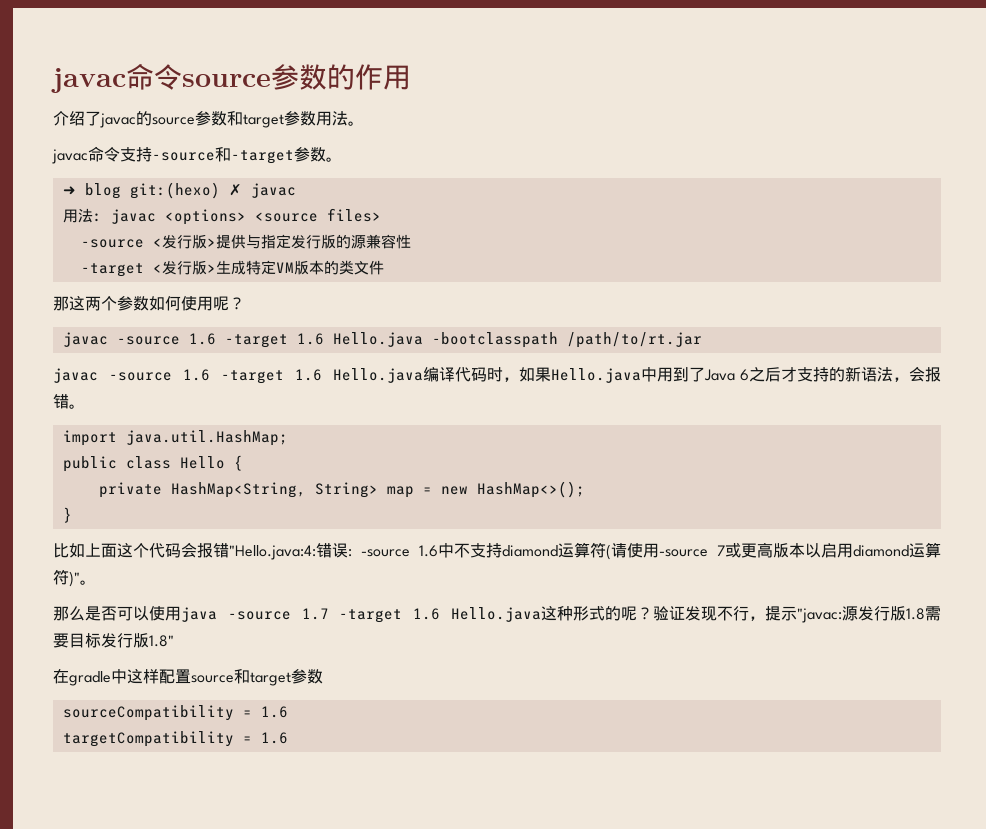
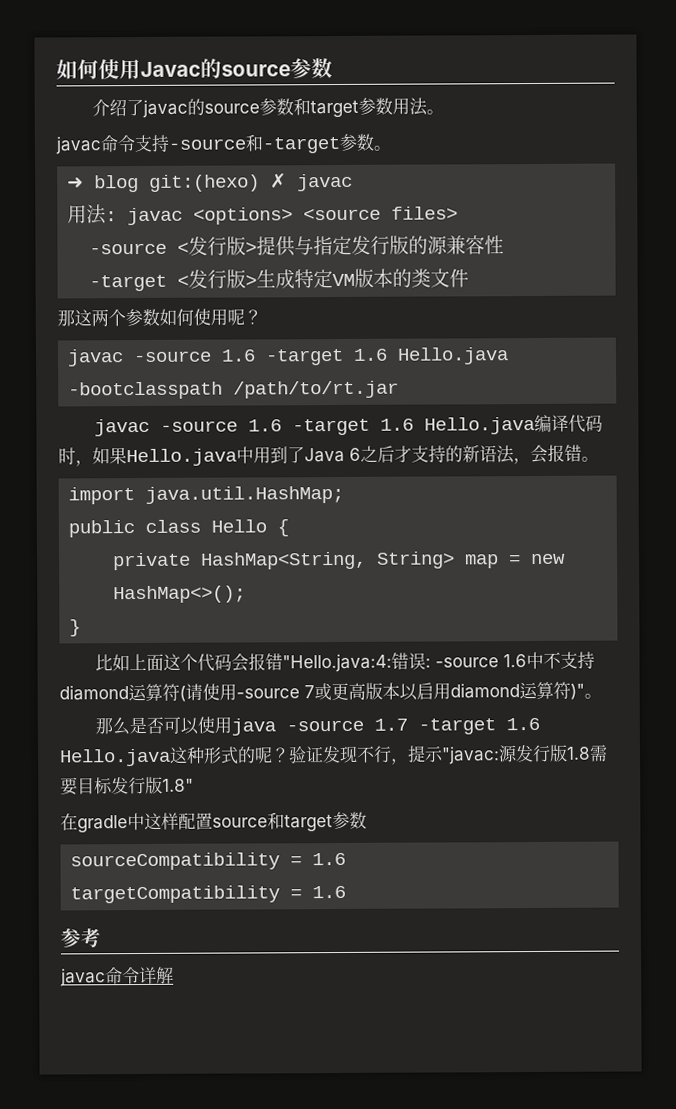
- javac命令source参数的作用
+ 如何使用Javac的source参数
+ 参考
+ javac命令详解

